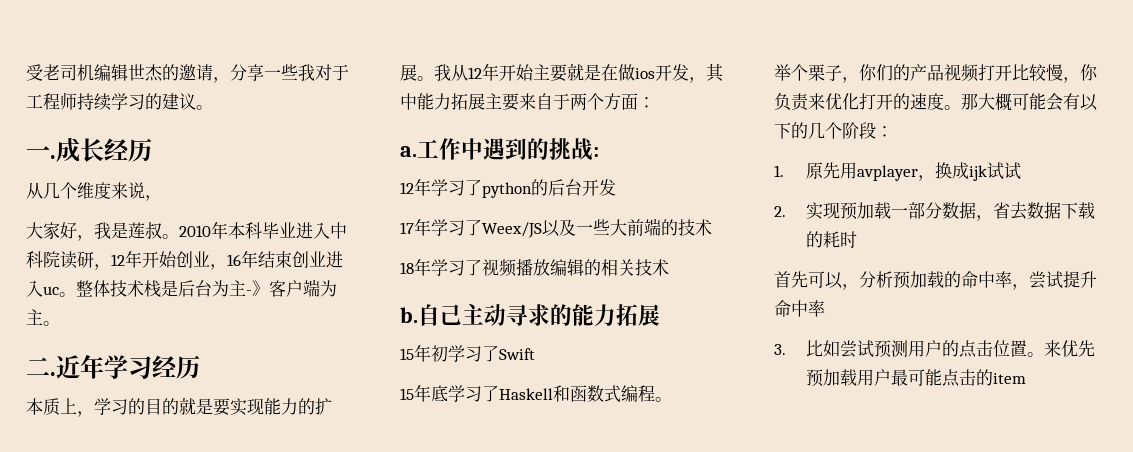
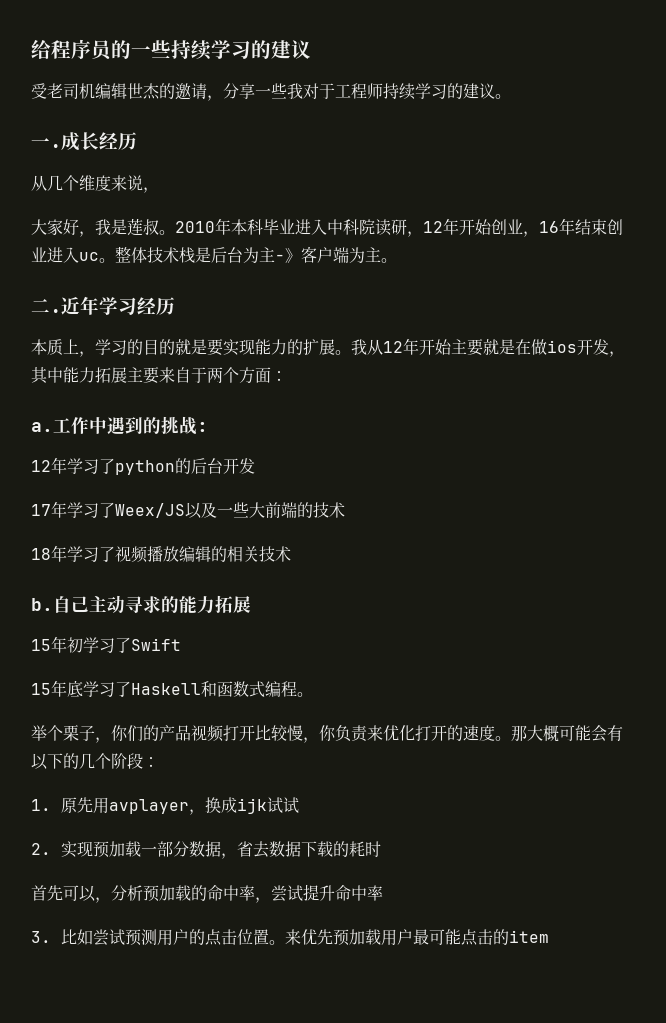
+ 给程序员的一些持续学习的建议

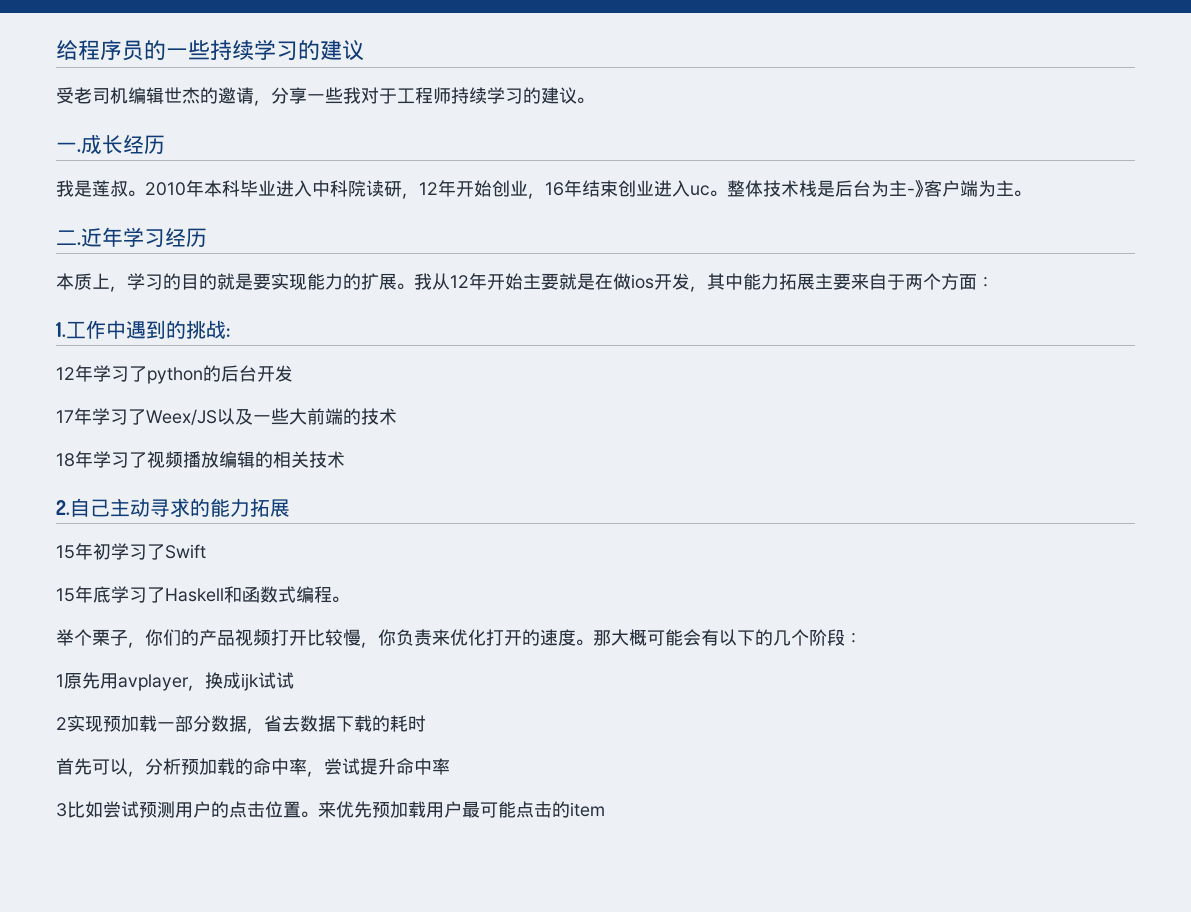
- 从几个维度来说，
- 大家好，我是莲叔。
+ 我是莲叔。
- a.工作中遇到的挑战:
+ 1.工作中遇到的挑战:
- b.自己主动寻求的能力拓展
+ 2.自己主动寻求的能力拓展
- 1.原先用avplayer，换成ijk试试
+ 1原先用avplayer，换成ijk试试
- 2.实现预加载一部分数据，省去数据下载的耗时
+ 2实现预加载一部分数据，省去数据下载的耗时
- 3.比如尝试预测用户的点击位置。
+ 3比如尝试预测用户的点击位置。

